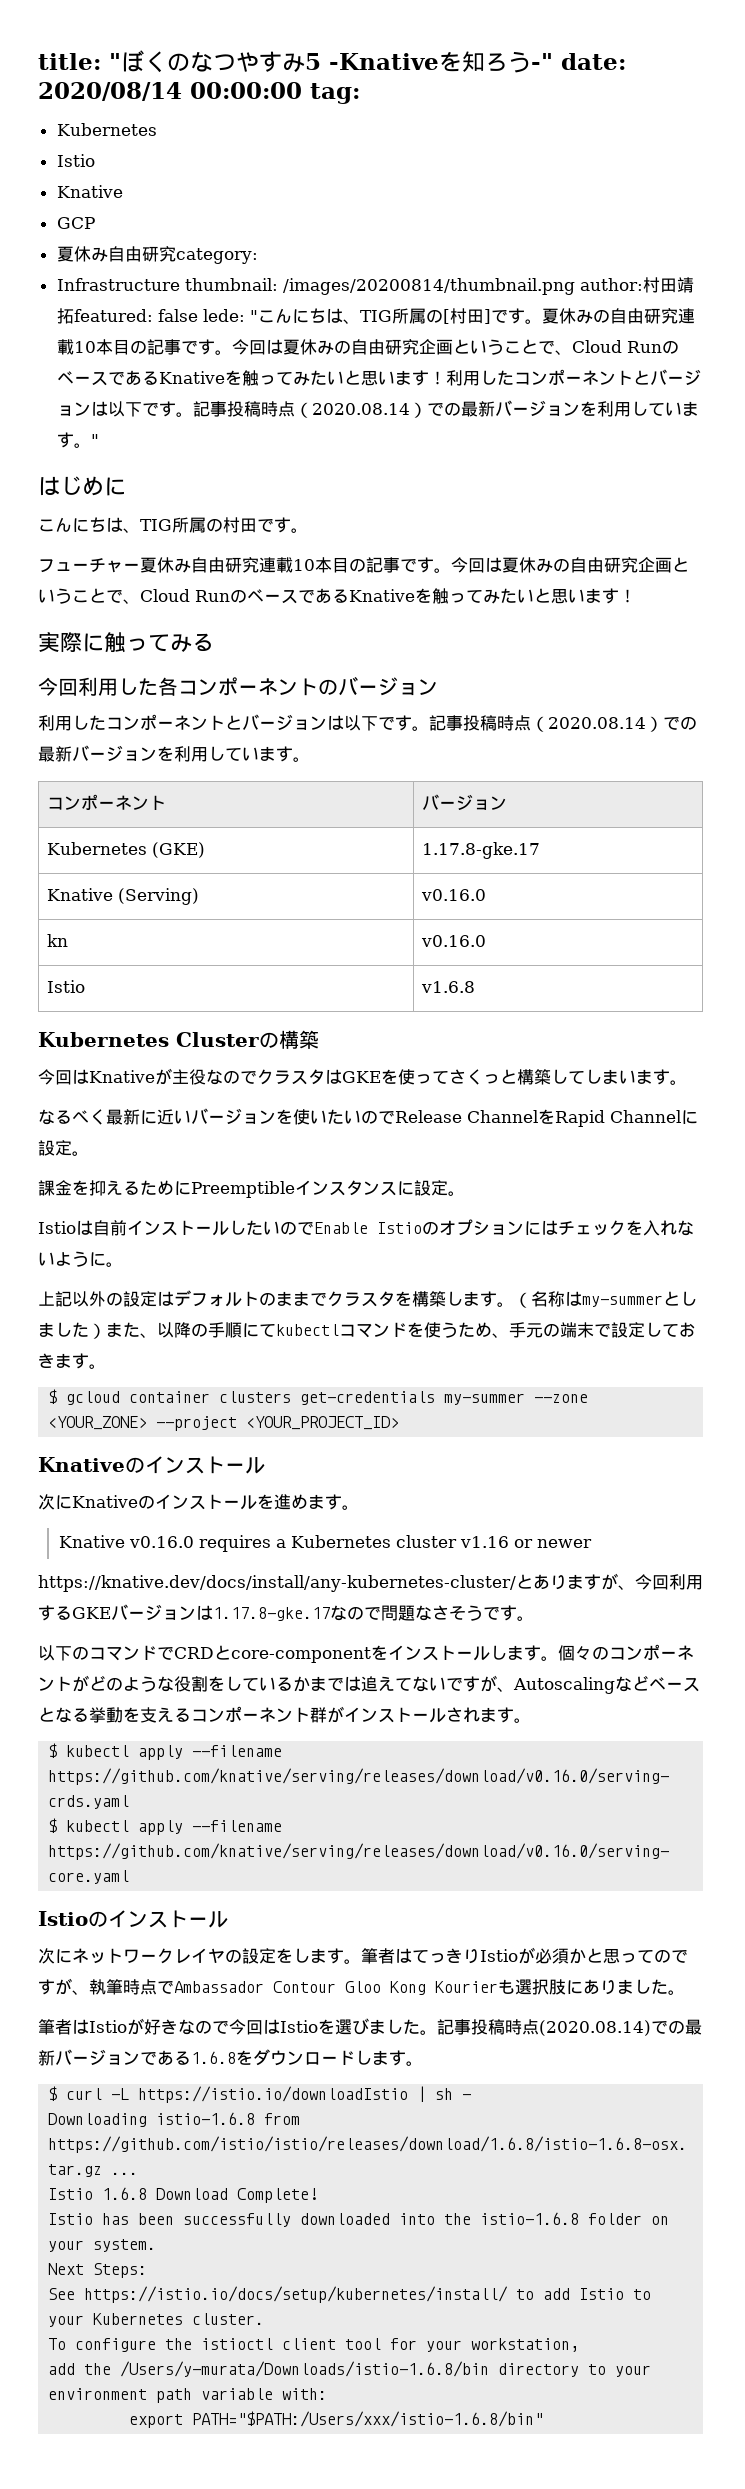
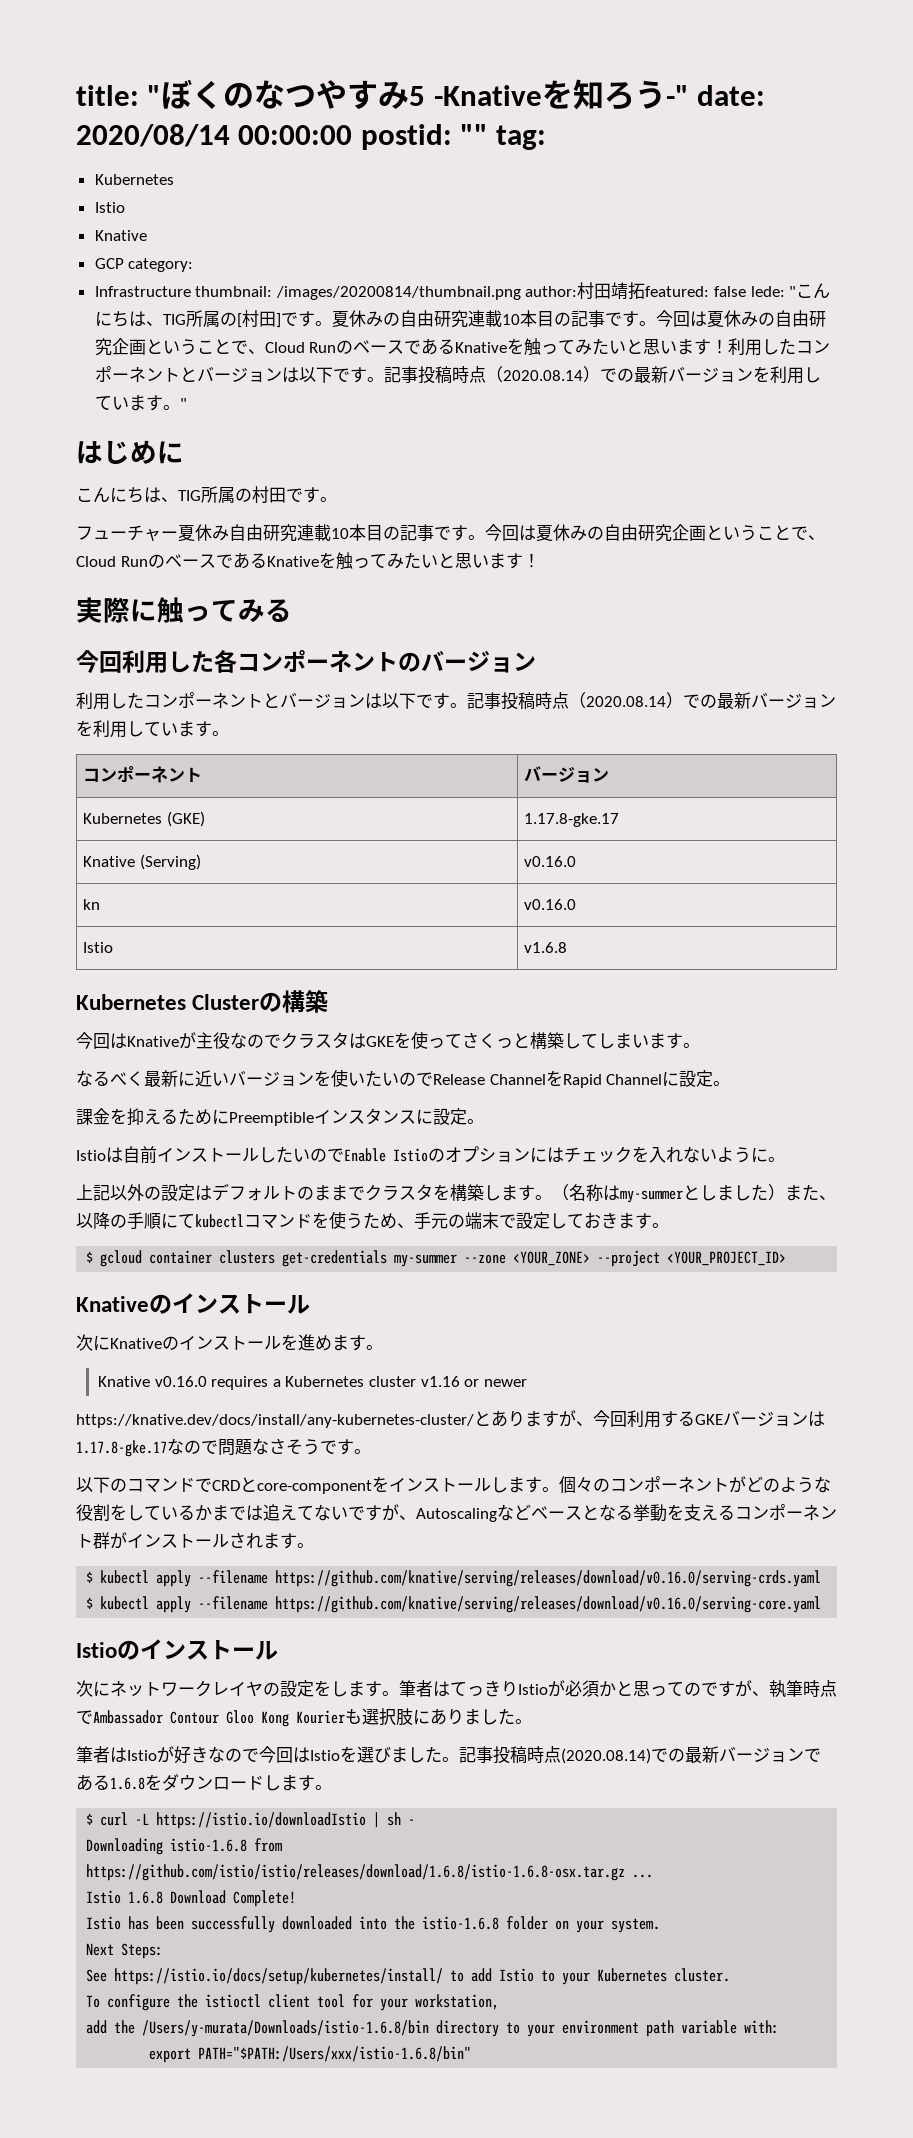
- title: "ぼくのなつやすみ5 -Knativeを知ろう-" date: 2020/08/14 00:00:00 tag:
+ title: "ぼくのなつやすみ5 -Knativeを知ろう-" date: 2020/08/14 00:00:00 postid: "" tag:
- GCP
- 夏休み自由研究category:
+ GCP category:

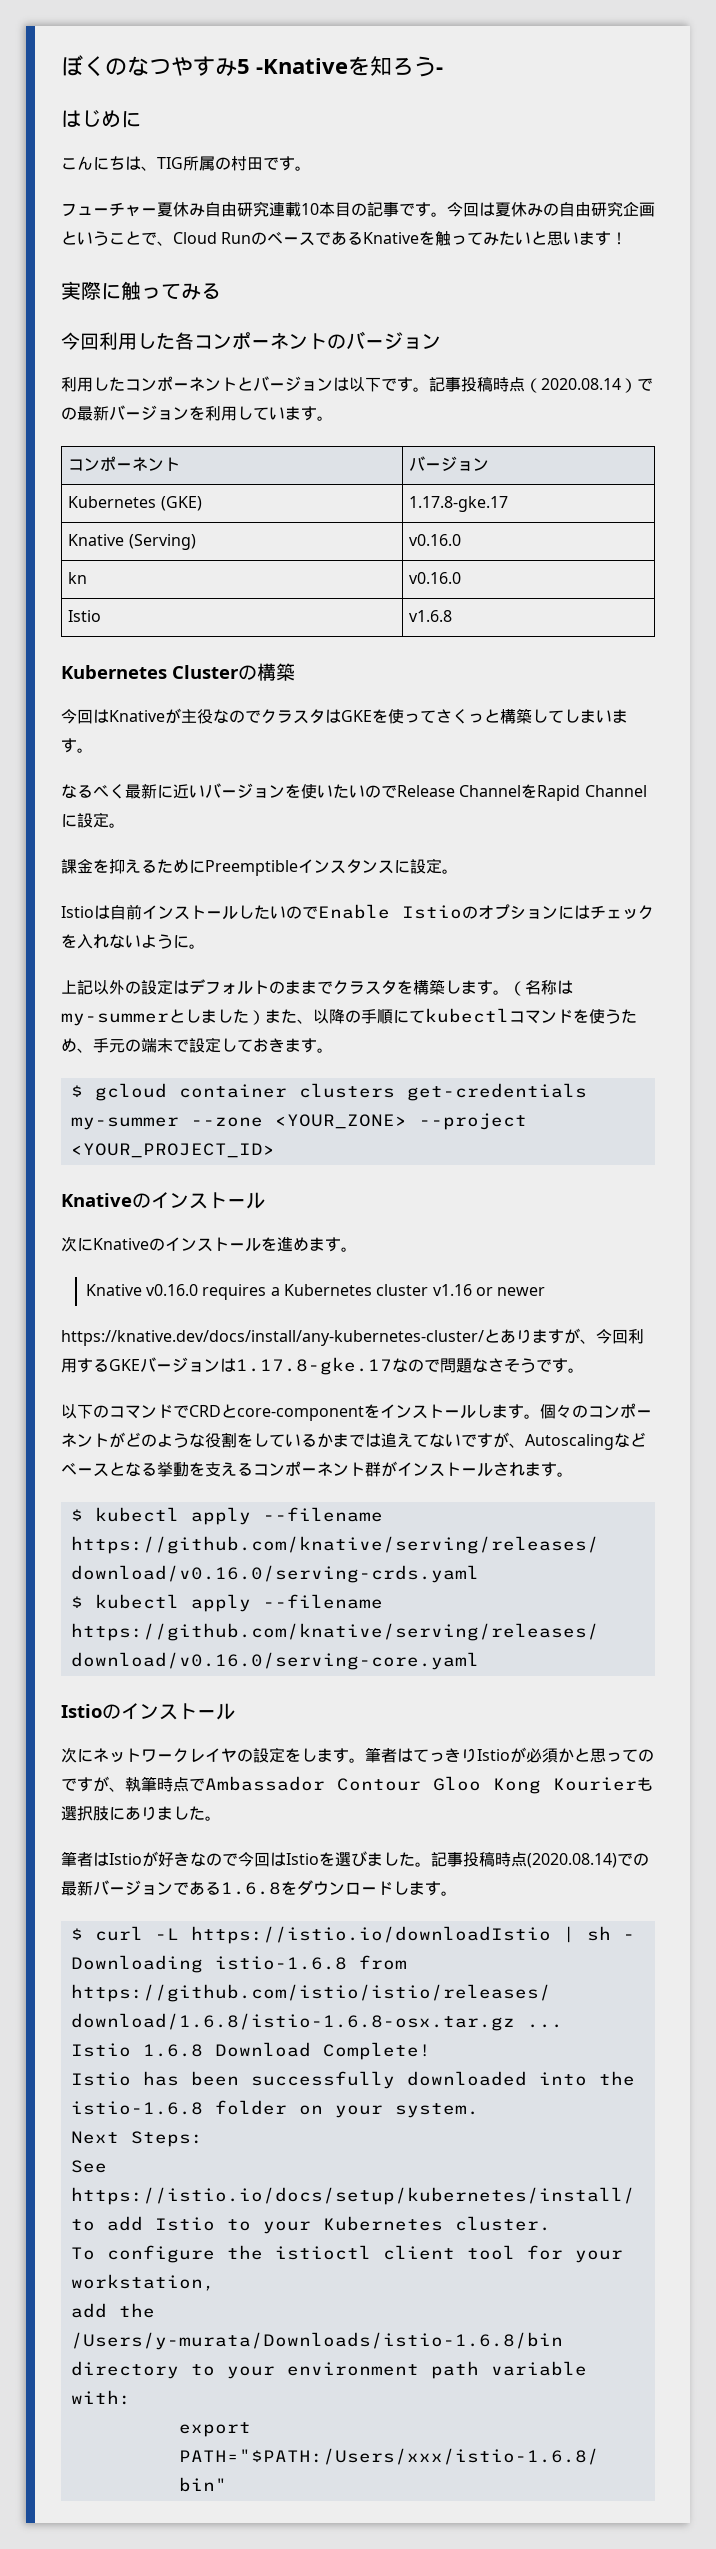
- title: "ぼくのなつやすみ5 -Knativeを知ろう-" date: 2020/08/14 00:00:00 postid: "" tag:
- Kubernetes
- Istio
- Knative
- GCP category:
- Infrastructure thumbnail: /images/20200814/thumbnail.png author:村田靖拓featured: false lede: "こんにちは、TIG所属の[村田]です。夏休みの自由研究連載10本目の記事です。今回は夏休みの自由研究企画ということで、Cloud RunのベースであるKnativeを触ってみたいと思います！利用したコンポーネントとバージョンは以下です。記事投稿時点（2020.08.14）での最新バージョンを利用しています。"
+ ぼくのなつやすみ5 -Knativeを知ろう-

